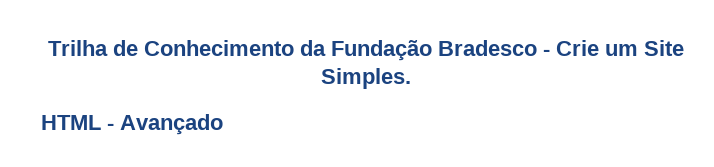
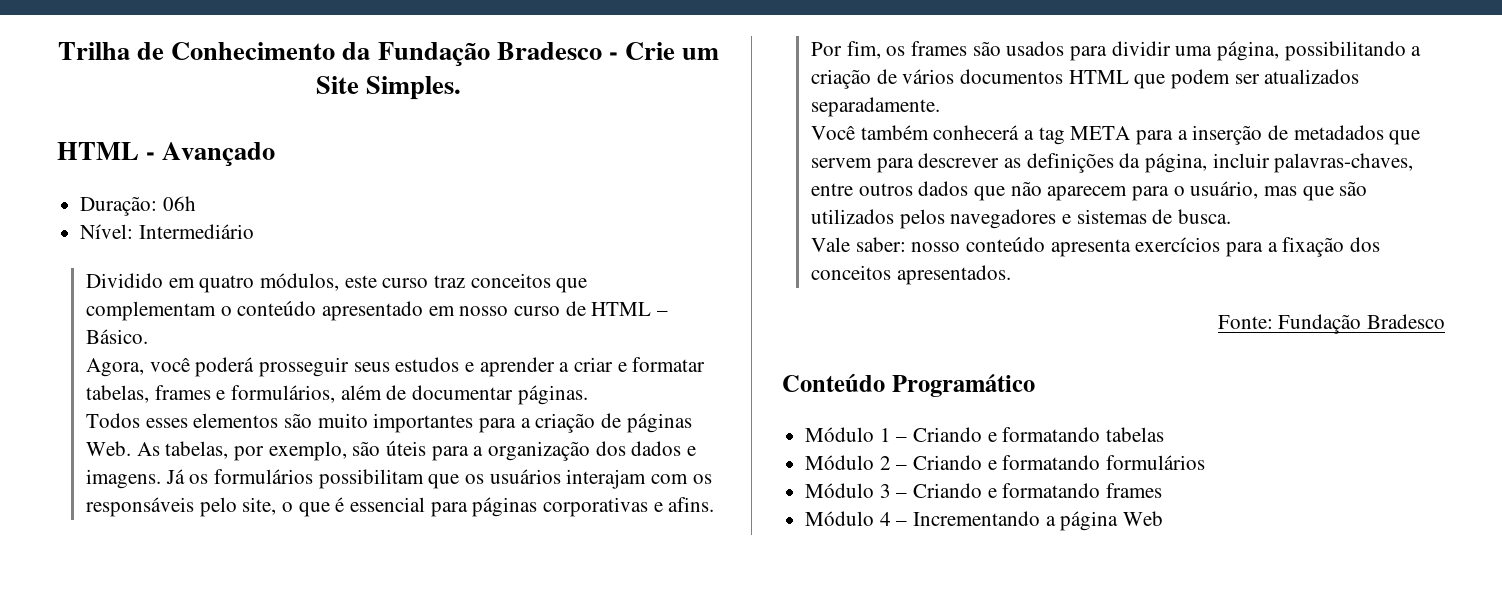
+ Duração: 06h
+ Nível: Intermediário
+ Dividido em quatro módulos, este curso traz conceitos que complementam o conteúdo apresentado em nosso curso de HTML – Básico.
+ Agora, você poderá prosseguir seus estudos e aprender a criar e formatar tabelas, frames e formulários, além de documentar páginas.
+ Todos esses elementos são muito importantes para a criação de páginas Web. As tabelas, por exemplo, são úteis para a organização dos dados e imagens. Já os formulários possibilitam que os usuários interajam com os responsáveis pelo site, o que é essencial para páginas corporativas e afins. Por fim, os frames são usados para dividir uma página, possibilitando a criação de vários documentos HTML que podem ser atualizados separadamente.
+ Você também conhecerá a tag META para a inserção de metadados que servem para descrever as definições da página, incluir palavras-chaves, entre outros dados que não aparecem para o usuário, mas que são utilizados pelos navegadores e sistemas de busca.
+ Vale saber: nosso conteúdo apresenta exercícios para a fixação dos conceitos apresentados.
+ Fonte: Fundação Bradesco
+ Conteúdo Programático
+ Módulo 1 – Criando e formatando tabelas
+ Módulo 2 – Criando e formatando formulários
+ Módulo 3 – Criando e formatando frames
+ Módulo 4 – Incrementando a página Web

